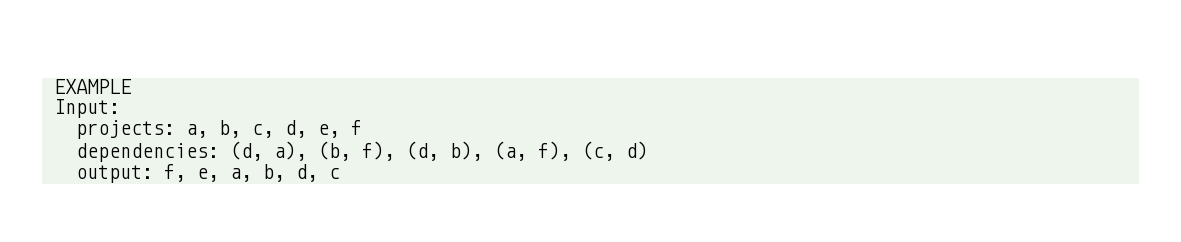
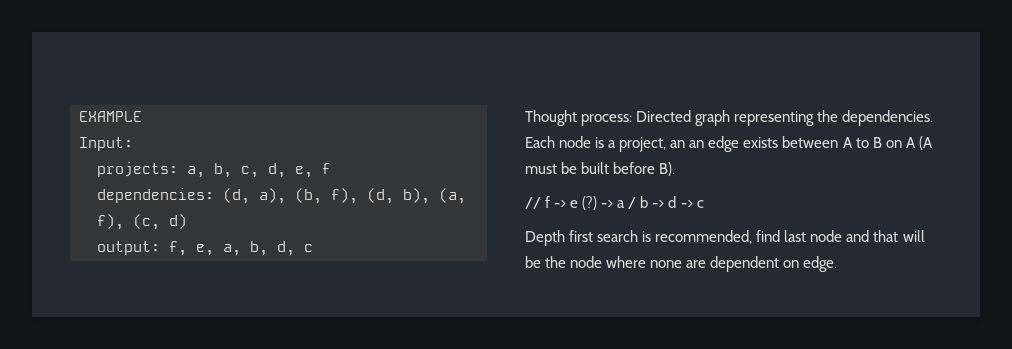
+ Thought process: Directed graph representing the dependencies. Each node is a project, an an edge exists between A to B on A (A must be built before B).
+ // f -> e (?) -> a / b -> d -> c
+ Depth first search is recommended, find last node and that will be the node where none are dependent on edge.

